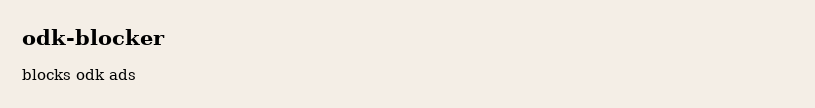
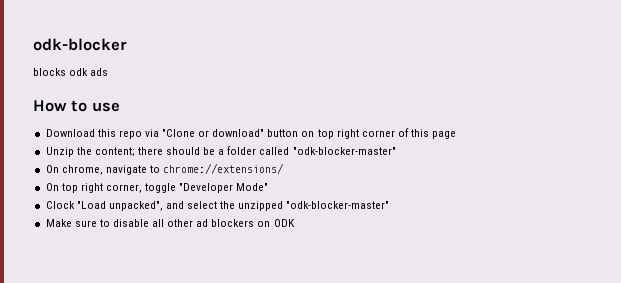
+ How to use
+ Download this repo via "Clone or download" button on top right corner of this page
+ Unzip the content; there should be a folder called "odk-blocker-master"
+ On chrome, navigate to chrome://extensions/
+ On top right corner, toggle "Developer Mode"
+ Clock "Load unpacked", and select the unzipped "odk-blocker-master"
+ Make sure to disable all other ad blockers on ODK

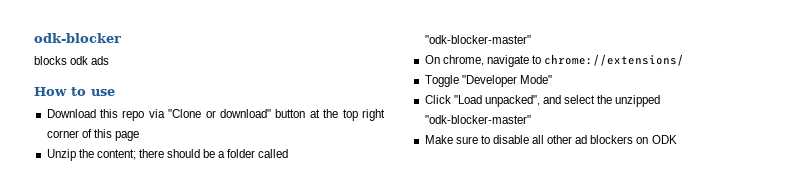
- Download this repo via "Clone or download" button on top right corner of this page
+ Download this repo via "Clone or download" button at the top right corner of this page
- On top right corner, toggle "Developer Mode"
+ Toggle "Developer Mode"
- Clock "Load unpacked", and select the unzipped "odk-blocker-master"
+ Click "Load unpacked", and select the unzipped "odk-blocker-master"

